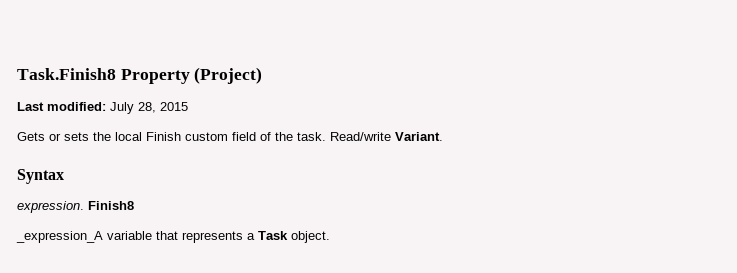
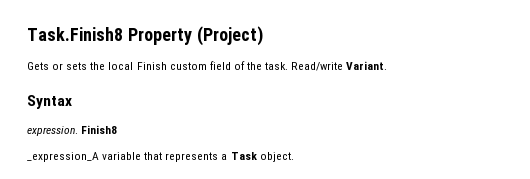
- Last modified: July 28, 2015

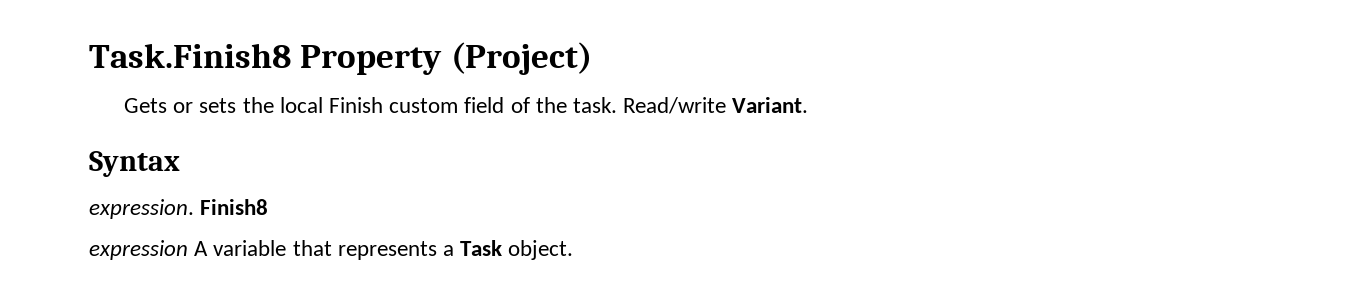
- _expression_A variable that represents a Task object.
+ expression A variable that represents a Task object.

